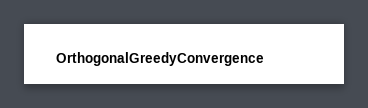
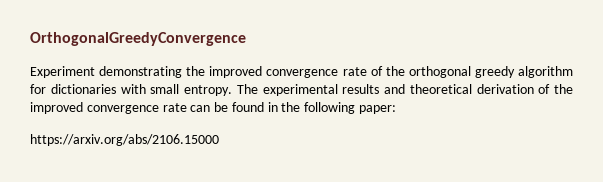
+ Experiment demonstrating the improved convergence rate of the orthogonal greedy algorithm for dictionaries with small entropy. The experimental results and theoretical derivation of the improved convergence rate can be found in the following paper:
+ https://arxiv.org/abs/2106.15000

